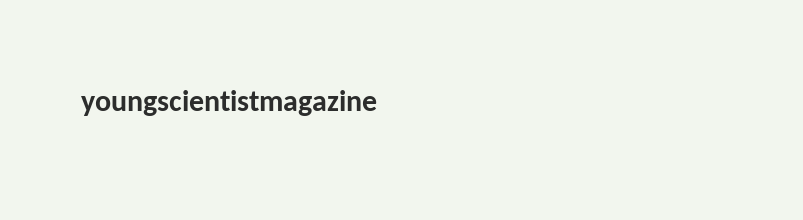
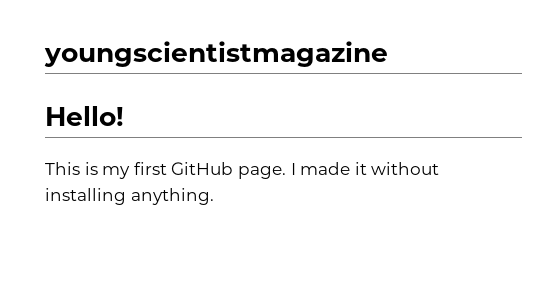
+ Hello!
+ This is my first GitHub page. I made it without installing anything.

